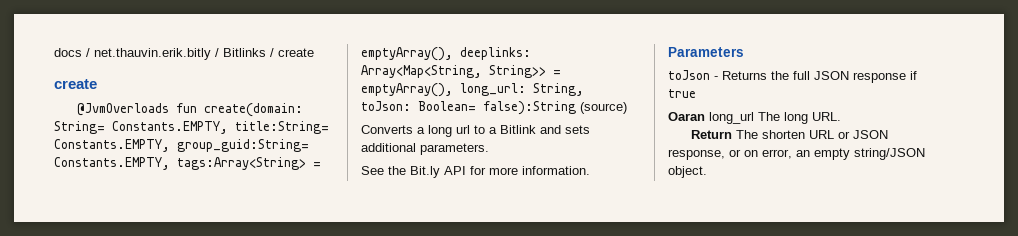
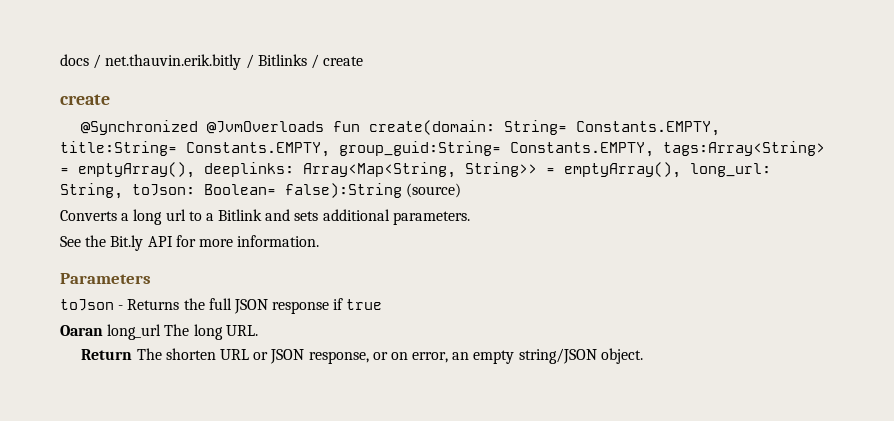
- @JvmOverloads fun create(domain: String= Constants.EMPTY, title:String= Constants.EMPTY, group_guid:String= Constants.EMPTY, tags:Array<String> = emptyArray(), deeplinks: Array<Map<String, String>> = emptyArray(), long_url: String, toJson: Boolean= false):String (source)
+ @Synchronized @JvmOverloads fun create(domain: String= Constants.EMPTY, title:String= Constants.EMPTY, group_guid:String= Constants.EMPTY, tags:Array<String> = emptyArray(), deeplinks: Array<Map<String, String>> = emptyArray(), long_url: String, toJson: Boolean= false):String (source)

